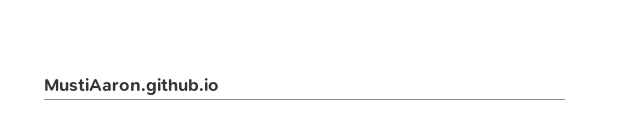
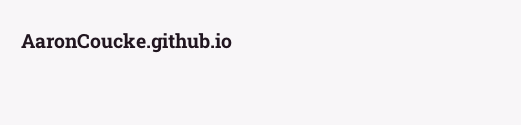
- MustiAaron.github.io
+ AaronCoucke.github.io

